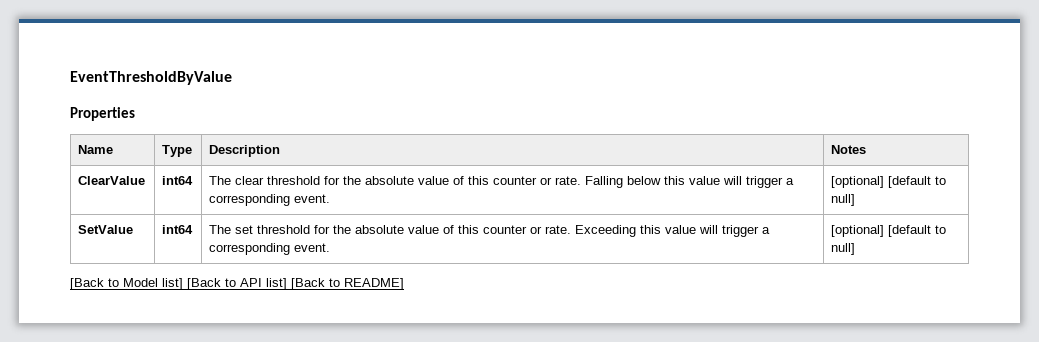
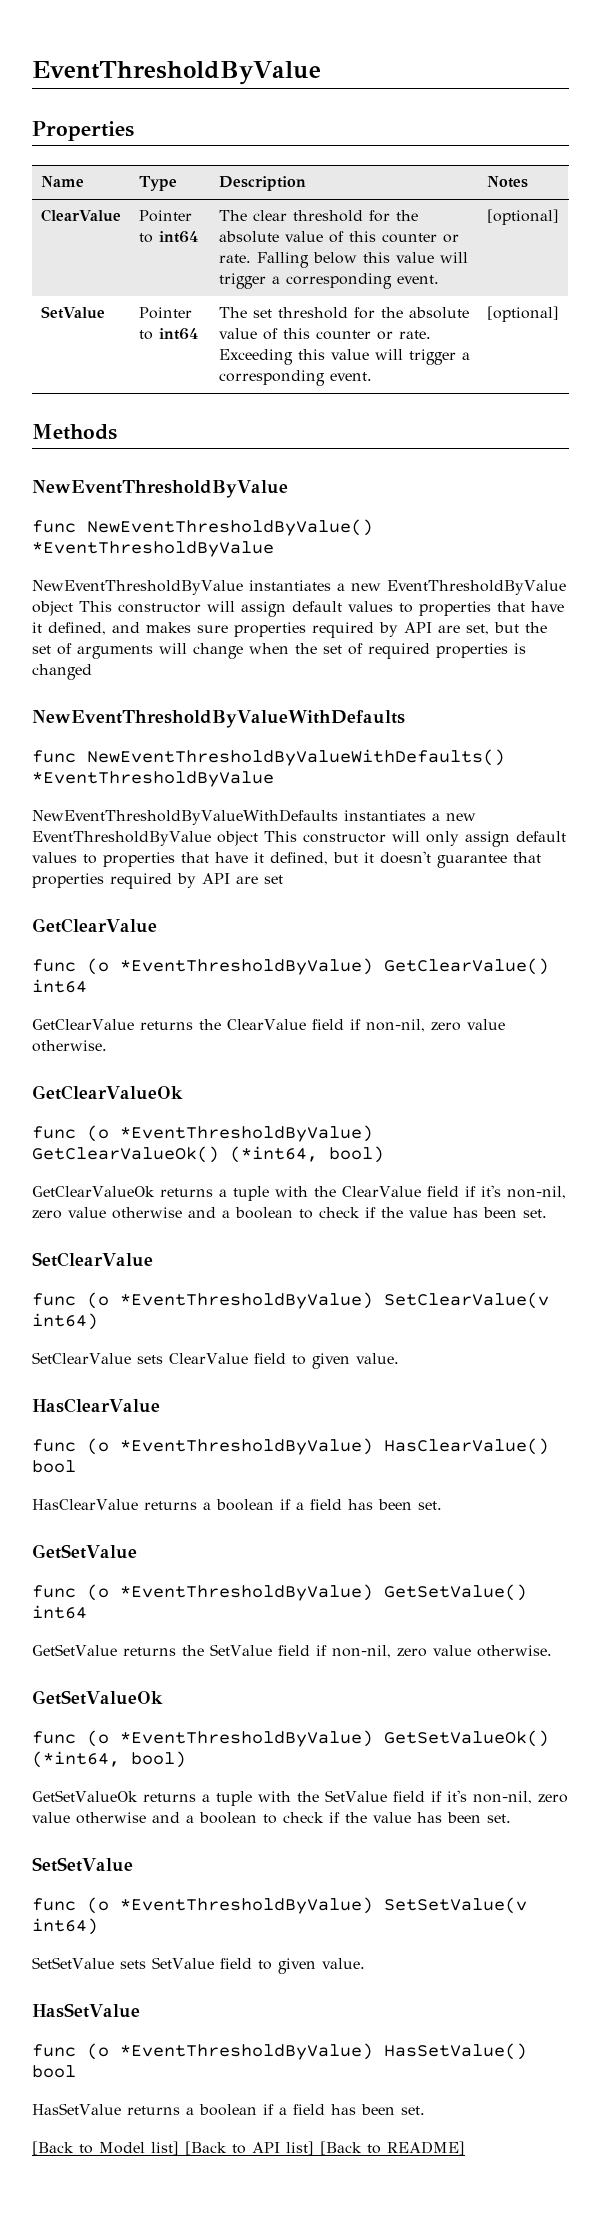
- ClearValue | int64 | The clear threshold for the absolute value of this counter or rate. Falling below this value will trigger a corresponding event. | [optional] [default to null]
+ ClearValue | Pointer to int64 | The clear threshold for the absolute value of this counter or rate. Falling below this value will trigger a corresponding event. | [optional]
- SetValue | int64 | The set threshold for the absolute value of this counter or rate. Exceeding this value will trigger a corresponding event. | [optional] [default to null]
+ SetValue | Pointer to int64 | The set threshold for the absolute value of this counter or rate. Exceeding this value will trigger a corresponding event. | [optional]
+ Methods
+ NewEventThresholdByValue
+ func NewEventThresholdByValue() *EventThresholdByValue
+ NewEventThresholdByValue instantiates a new EventThresholdByValue object This constructor will assign default values to properties that have it defined, and makes sure properties required by API are set, but the set of arguments will change when the set of required properties is changed
+ NewEventThresholdByValueWithDefaults
+ func NewEventThresholdByValueWithDefaults() *EventThresholdByValue
+ NewEventThresholdByValueWithDefaults instantiates a new EventThresholdByValue object This constructor will only assign default values to properties that have it defined, but it doesn't guarantee that properties required by API are set
+ GetClearValue
+ func (o *EventThresholdByValue) GetClearValue() int64
+ GetClearValue returns the ClearValue field if non-nil, zero value otherwise.
+ GetClearValueOk
+ func (o *EventThresholdByValue) GetClearValueOk() (*int64, bool)
+ GetClearValueOk returns a tuple with the ClearValue field if it's non-nil, zero value otherwise and a boolean to check if the value has been set.
+ SetClearValue
+ func (o *EventThresholdByValue) SetClearValue(v int64)
+ SetClearValue sets ClearValue field to given value.
+ HasClearValue
+ func (o *EventThresholdByValue) HasClearValue() bool
+ HasClearValue returns a boolean if a field has been set.
+ GetSetValue
+ func (o *EventThresholdByValue) GetSetValue() int64
+ GetSetValue returns the SetValue field if non-nil, zero value otherwise.
+ GetSetValueOk
+ func (o *EventThresholdByValue) GetSetValueOk() (*int64, bool)
+ GetSetValueOk returns a tuple with the SetValue field if it's non-nil, zero value otherwise and a boolean to check if the value has been set.
+ SetSetValue
+ func (o *EventThresholdByValue) SetSetValue(v int64)
+ SetSetValue sets SetValue field to given value.
+ HasSetValue
+ func (o *EventThresholdByValue) HasSetValue() bool
+ HasSetValue returns a boolean if a field has been set.

